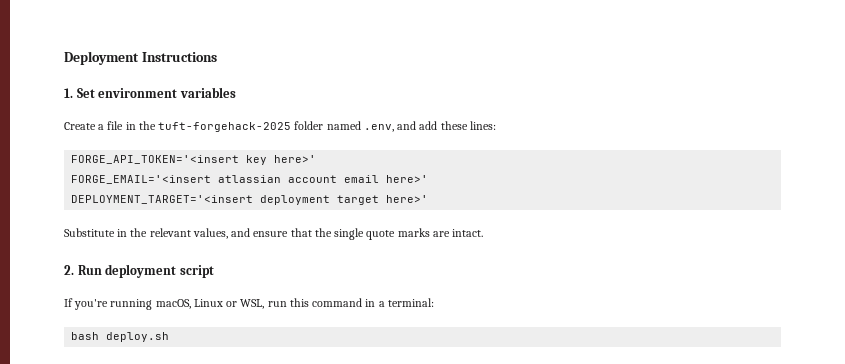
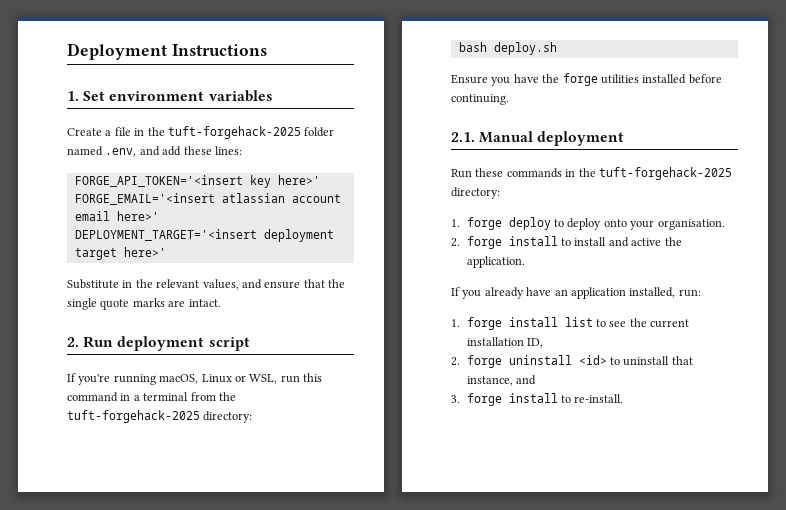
- If you're running macOS, Linux or WSL, run this command in a terminal:
+ If you're running macOS, Linux or WSL, run this command in a terminal from the tuft-forgehack-2025 directory:
  bash deploy.sh
+ Ensure you have the forge utilities installed before continuing.
+ 2.1. Manual deployment
+ Run these commands in the tuft-forgehack-2025 directory:
+ 1. forge deploy to deploy onto your organisation.
+ 2. forge install to install and active the application.
+ If you already have an application installed, run:
+ 1. forge install list to see the current installation ID,
+ 2. forge uninstall <id> to uninstall that instance, and
+ 3. forge install to re-install.

